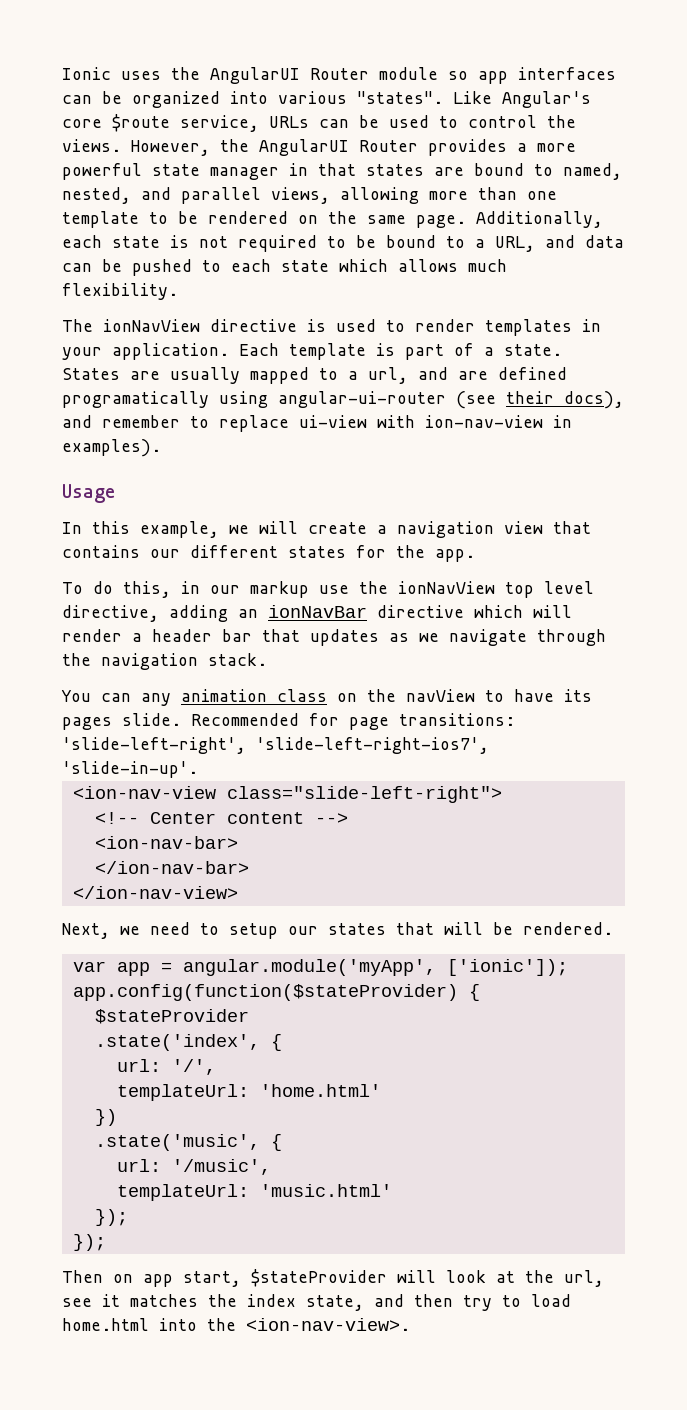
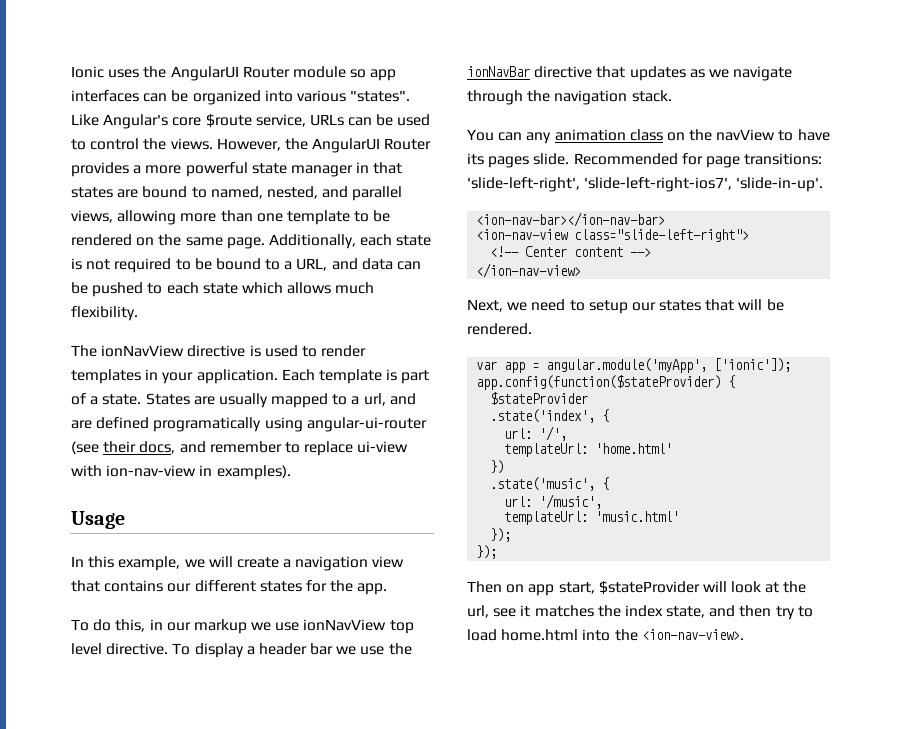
- States are usually mapped to a url, and are defined programatically using angular-ui-router (see their docs), and remember to replace ui-view with ion-nav-view in examples).
+ States are usually mapped to a url, and are defined programatically using angular-ui-router (see their docs, and remember to replace ui-view with ion-nav-view in examples).
- To do this, in our markup use the ionNavView top level directive, adding an ionNavBar directive which will render a header bar that updates as we navigate through the navigation stack.
+ To do this, in our markup we use ionNavView top level directive. To display a header bar we use the ionNavBar directive that updates as we navigate through the navigation stack.
+ <ion-nav-bar></ion-nav-bar>
- <ion-nav-bar>
- </ion-nav-bar>

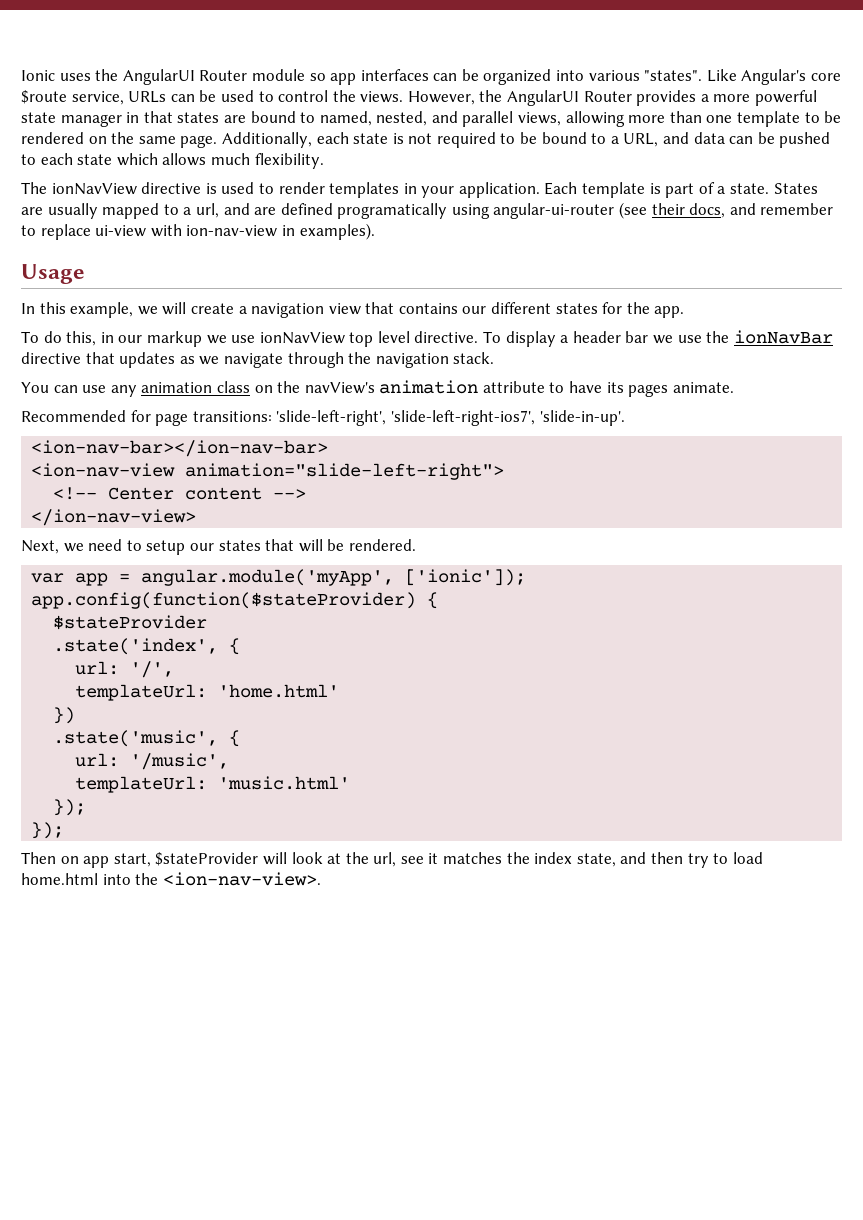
- You can any animation class on the navView to have its pages slide. Recommended for page transitions: 'slide-left-right', 'slide-left-right-ios7', 'slide-in-up'.
+ You can use any animation class on the navView's animation attribute to have its pages animate.
+ Recommended for page transitions: 'slide-left-right', 'slide-left-right-ios7', 'slide-in-up'.
- <ion-nav-view class="slide-left-right">
+ <ion-nav-view animation="slide-left-right">

